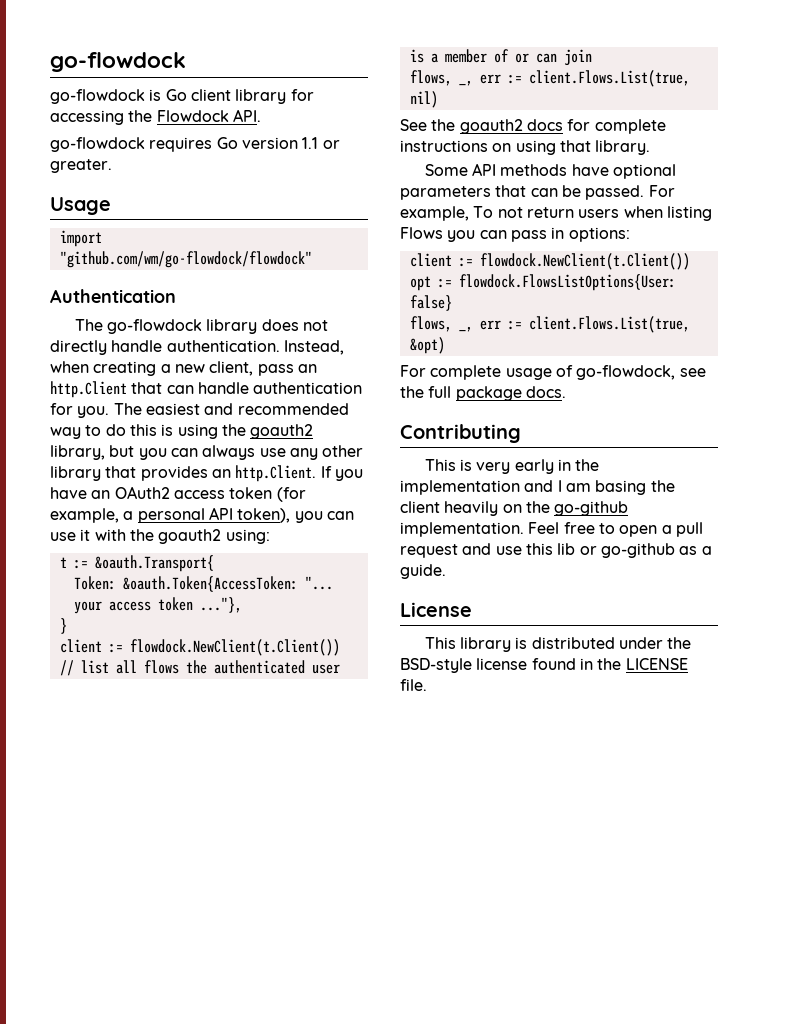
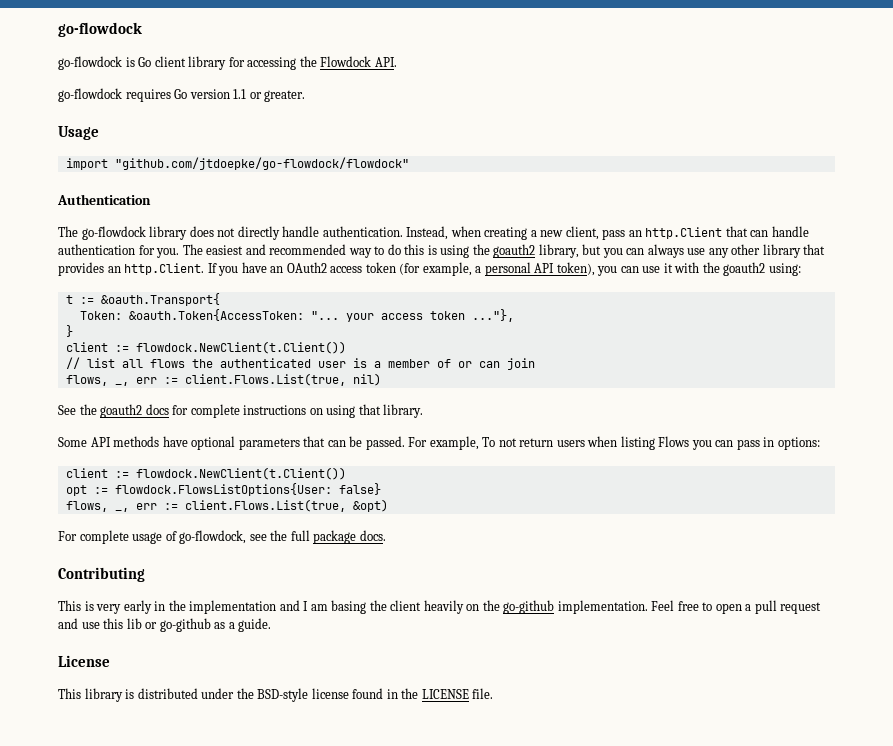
- import "github.com/wm/go-flowdock/flowdock"
+ import "github.com/jtdoepke/go-flowdock/flowdock"

